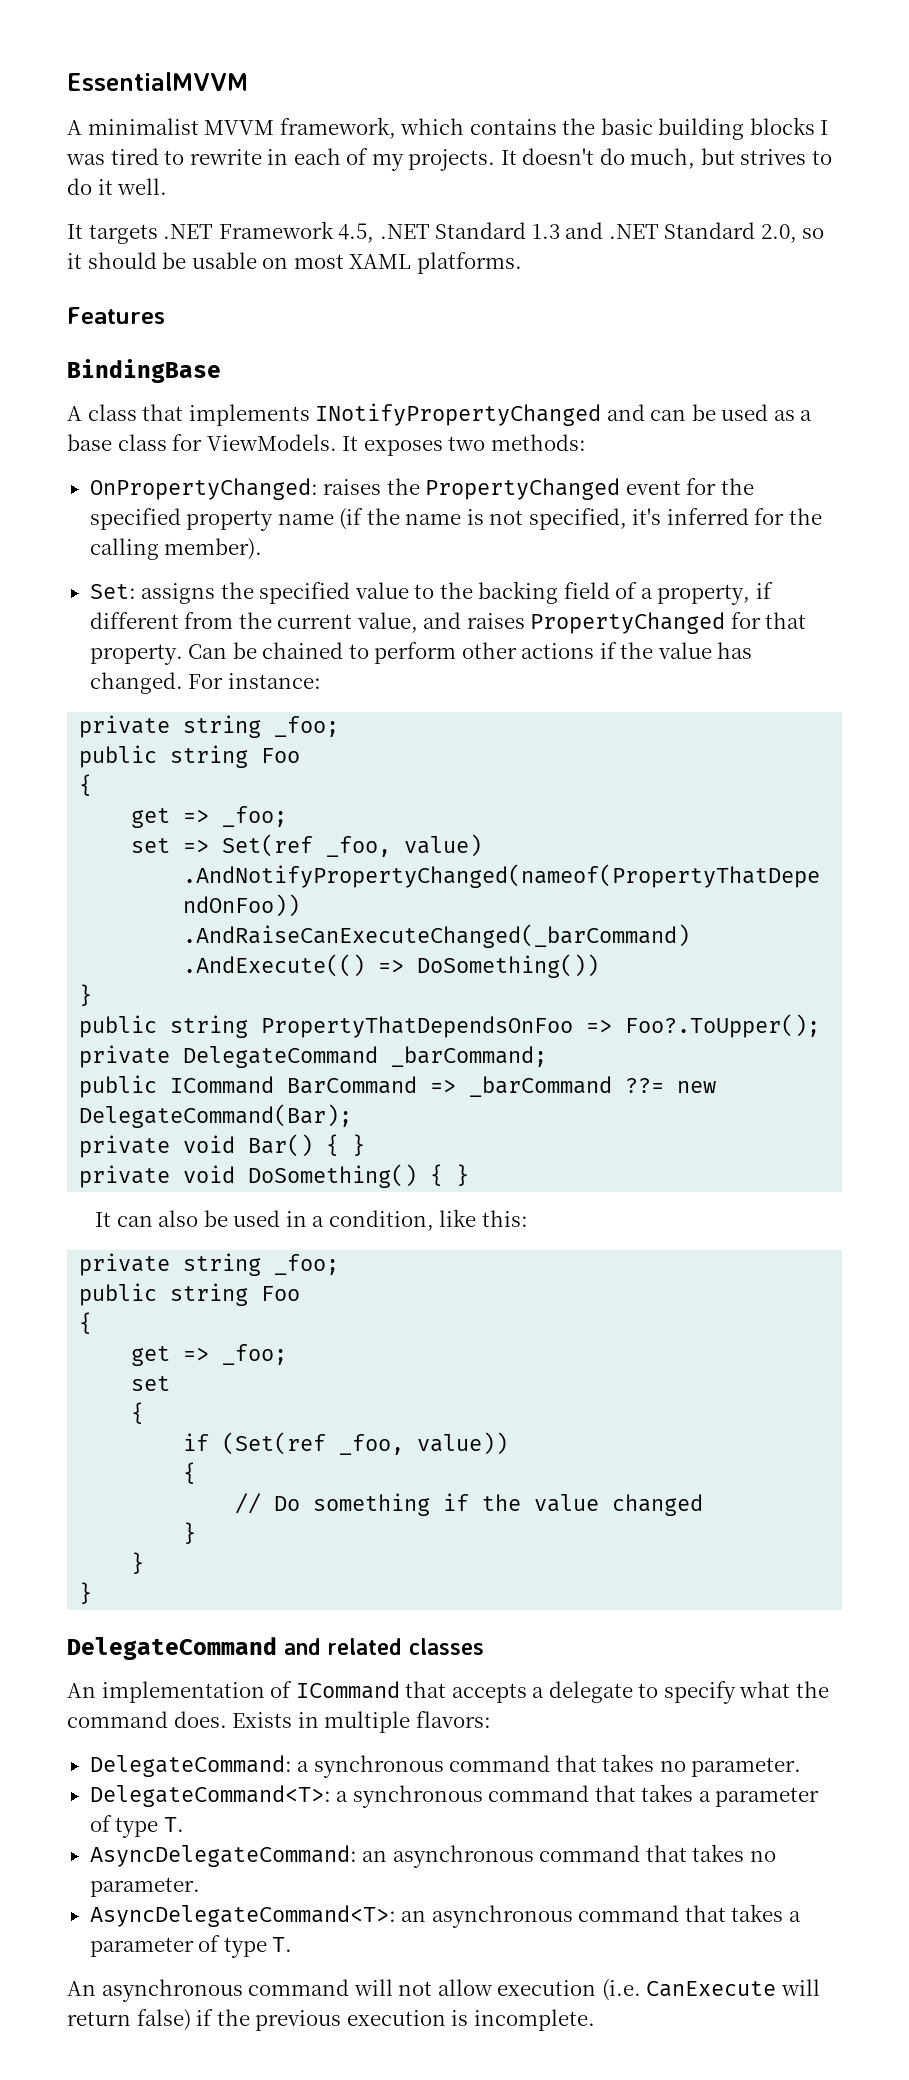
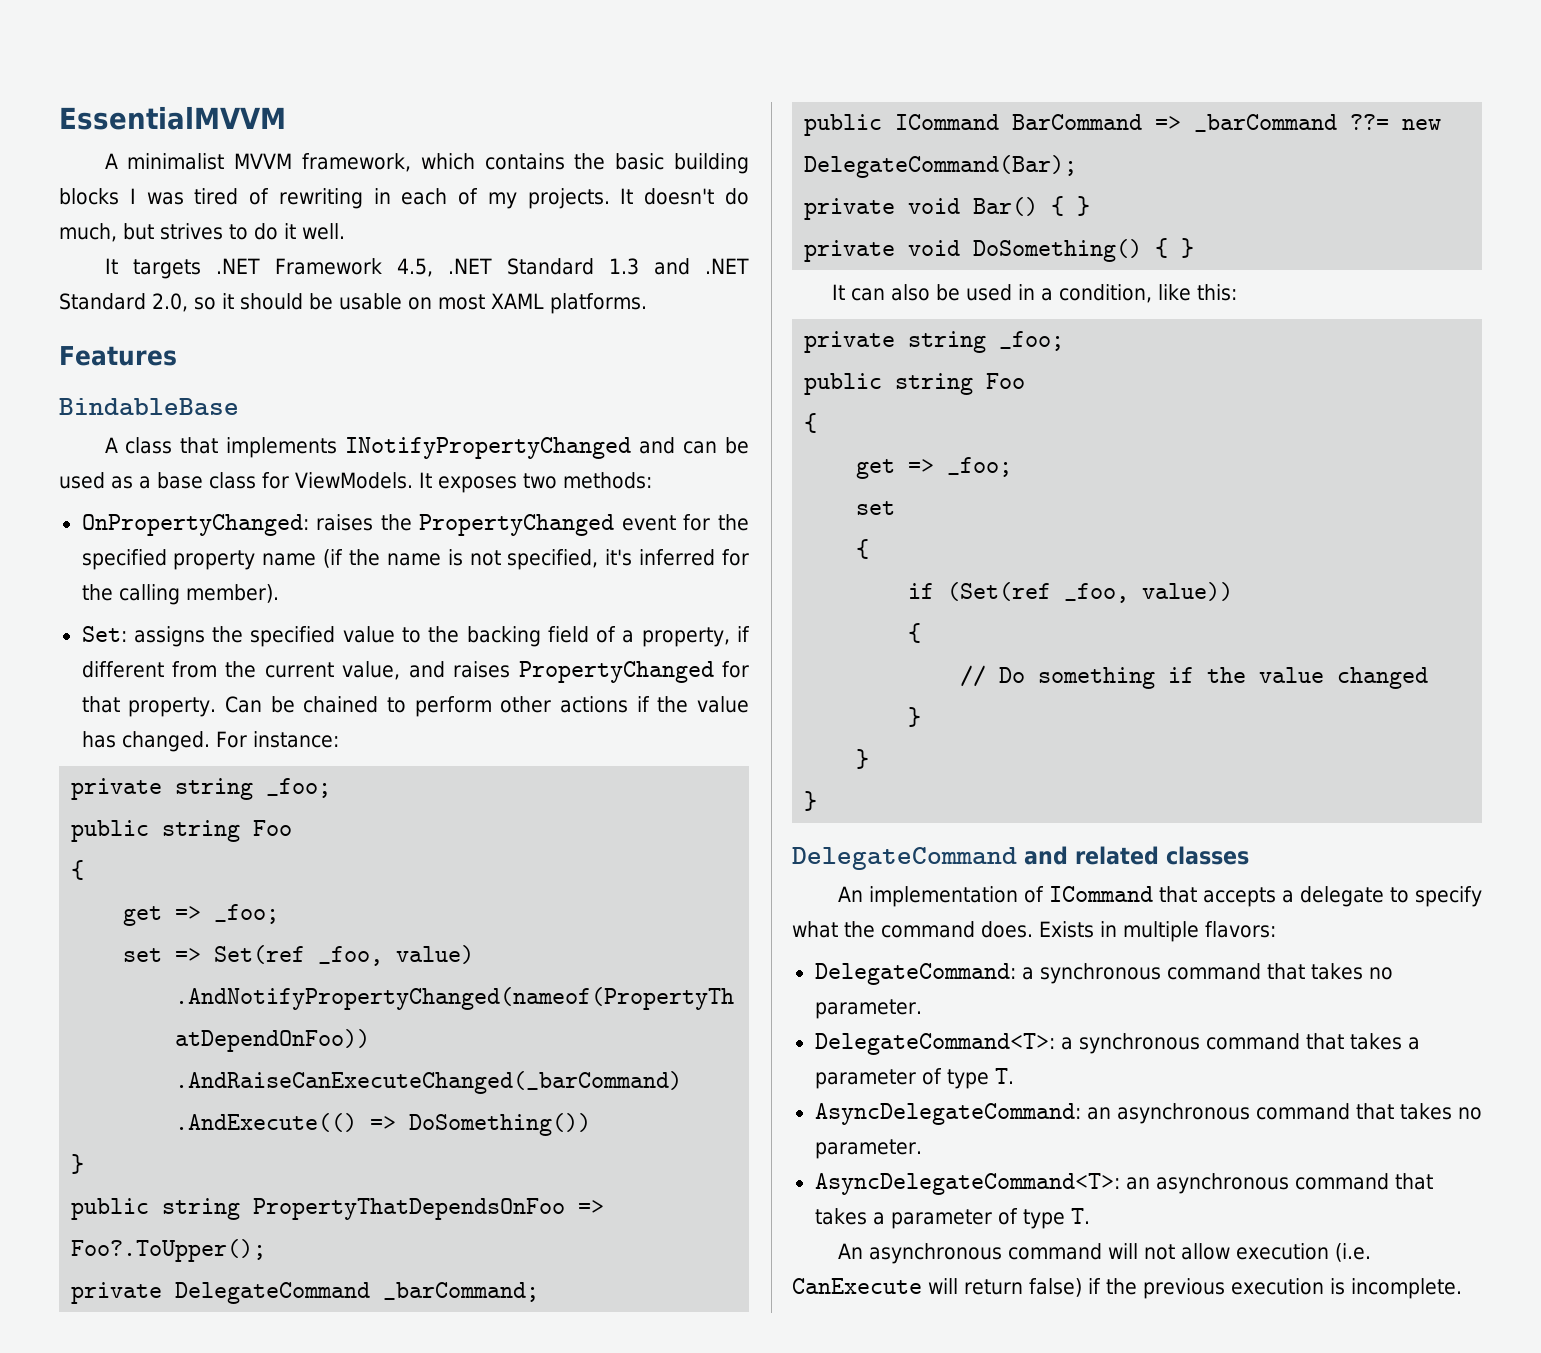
- A minimalist MVVM framework, which contains the basic building blocks I was tired to rewrite in each of my projects.
+ A minimalist MVVM framework, which contains the basic building blocks I was tired of rewriting in each of my projects.
- BindingBase
+ BindableBase

